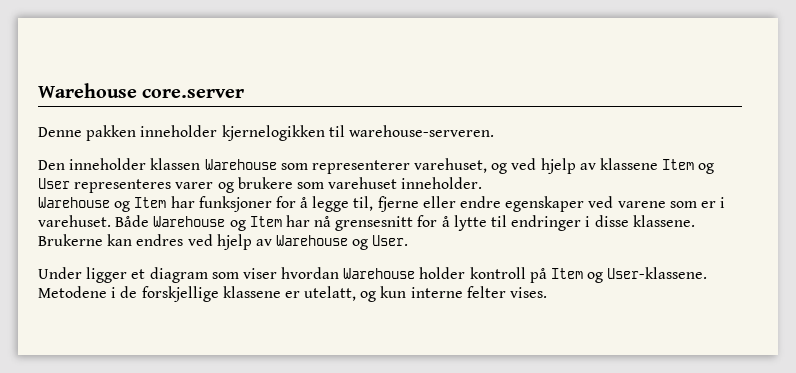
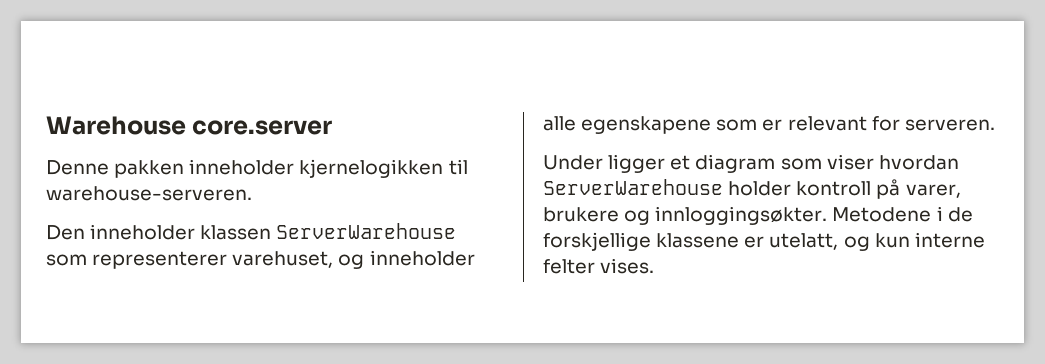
- Den inneholder klassen Warehouse som representerer varehuset, og ved hjelp av klassene Item og User representeres varer og brukere som varehuset inneholder.
- Warehouse og Item har funksjoner for å legge til, fjerne eller endre egenskaper ved varene som er i varehuset. Både Warehouse og Item har nå grensesnitt for å lytte til endringer i disse klassene. Brukerne kan endres ved hjelp av Warehouse og User.
+ Den inneholder klassen ServerWarehouse som representerer varehuset, og inneholder alle egenskapene som er relevant for serveren.
- Under ligger et diagram som viser hvordan Warehouse holder kontroll på Item og User-klassene.
+ Under ligger et diagram som viser hvordan ServerWarehouse holder kontroll på varer, brukere og innloggingsøkter.

